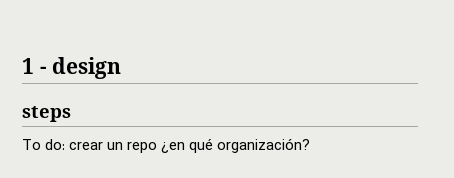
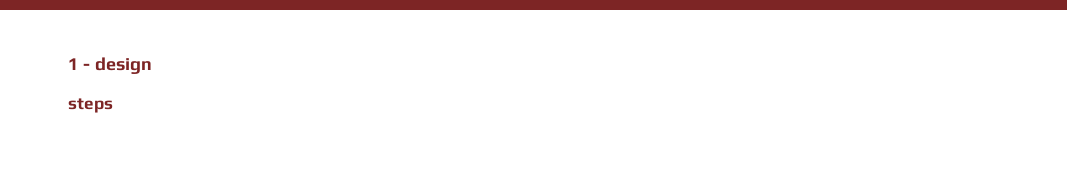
- To do: crear un repo ¿en qué organización?

